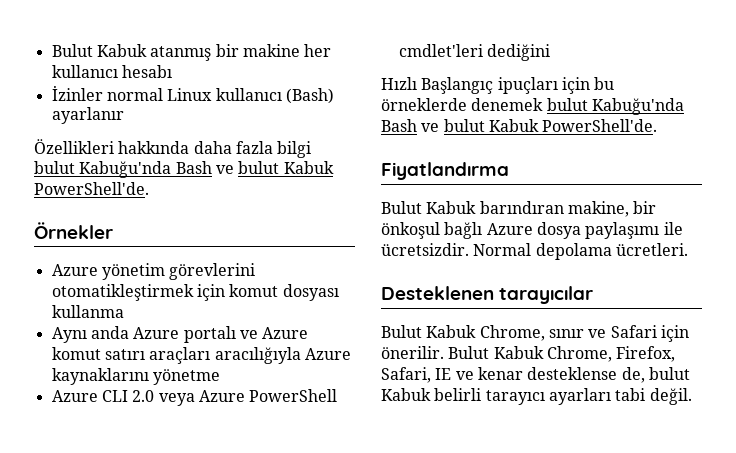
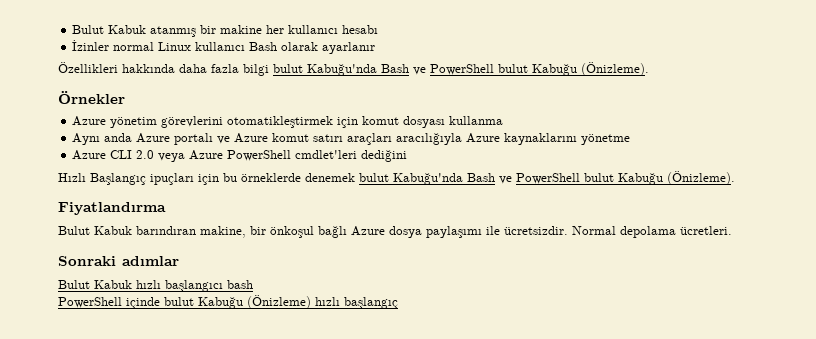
- İzinler normal Linux kullanıcı (Bash) ayarlanır
+ İzinler normal Linux kullanıcı Bash olarak ayarlanır
- Özellikleri hakkında daha fazla bilgi bulut Kabuğu'nda Bash ve bulut Kabuk PowerShell'de.
+ Özellikleri hakkında daha fazla bilgi bulut Kabuğu'nda Bash ve PowerShell bulut Kabuğu (Önizleme).
- Hızlı Başlangıç ipuçları için bu örneklerde denemek bulut Kabuğu'nda Bash ve bulut Kabuk PowerShell'de.
+ Hızlı Başlangıç ipuçları için bu örneklerde denemek bulut Kabuğu'nda Bash ve PowerShell bulut Kabuğu (Önizleme).
- Desteklenen tarayıcılar
- Bulut Kabuk Chrome, sınır ve Safari için önerilir. Bulut Kabuk Chrome, Firefox, Safari, IE ve kenar desteklense de, bulut Kabuk belirli tarayıcı ayarları tabi değil.
+ Sonraki adımlar
+ Bulut Kabuk hızlı başlangıcı bash
+ PowerShell içinde bulut Kabuğu (Önizleme) hızlı başlangıç

